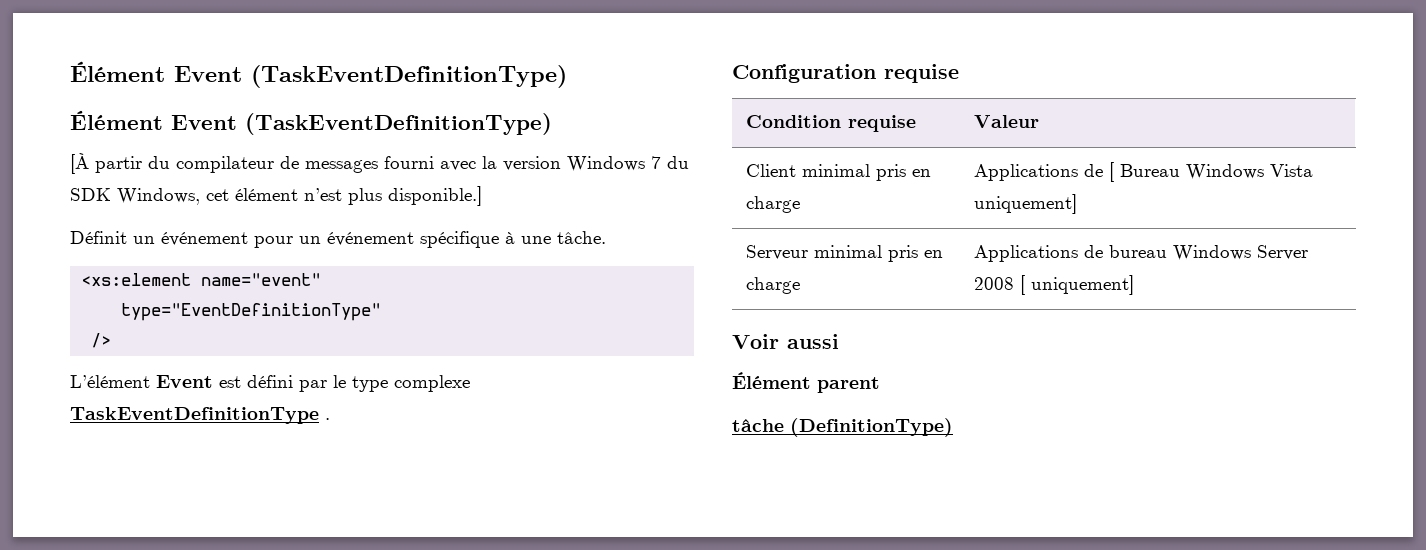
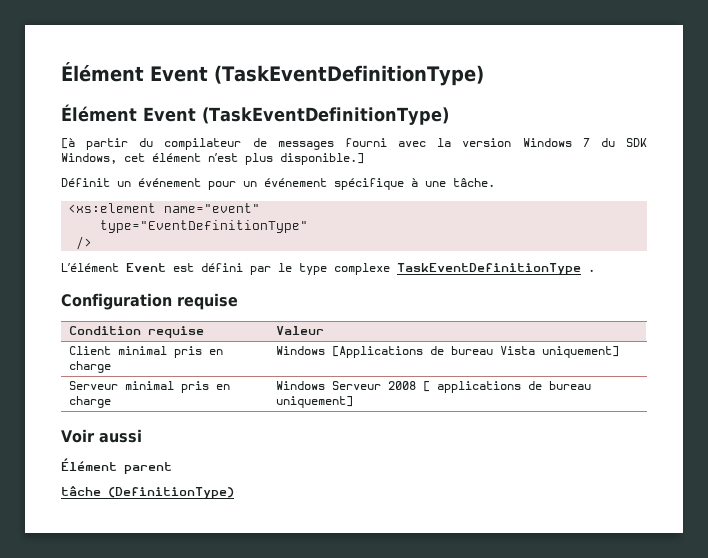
- [À partir du compilateur de messages fourni avec la version Windows 7 du SDK Windows, cet élément n’est plus disponible.]
+ [à partir du compilateur de messages fourni avec la version Windows 7 du SDK Windows, cet élément n’est plus disponible.]
- Client minimal pris en charge | Applications de [ Bureau Windows Vista uniquement]
+ Client minimal pris en charge | Windows [Applications de bureau Vista uniquement]
- Serveur minimal pris en charge | Applications de bureau Windows Server 2008 [ uniquement]
+ Serveur minimal pris en charge | Windows Serveur 2008 [ applications de bureau uniquement]

